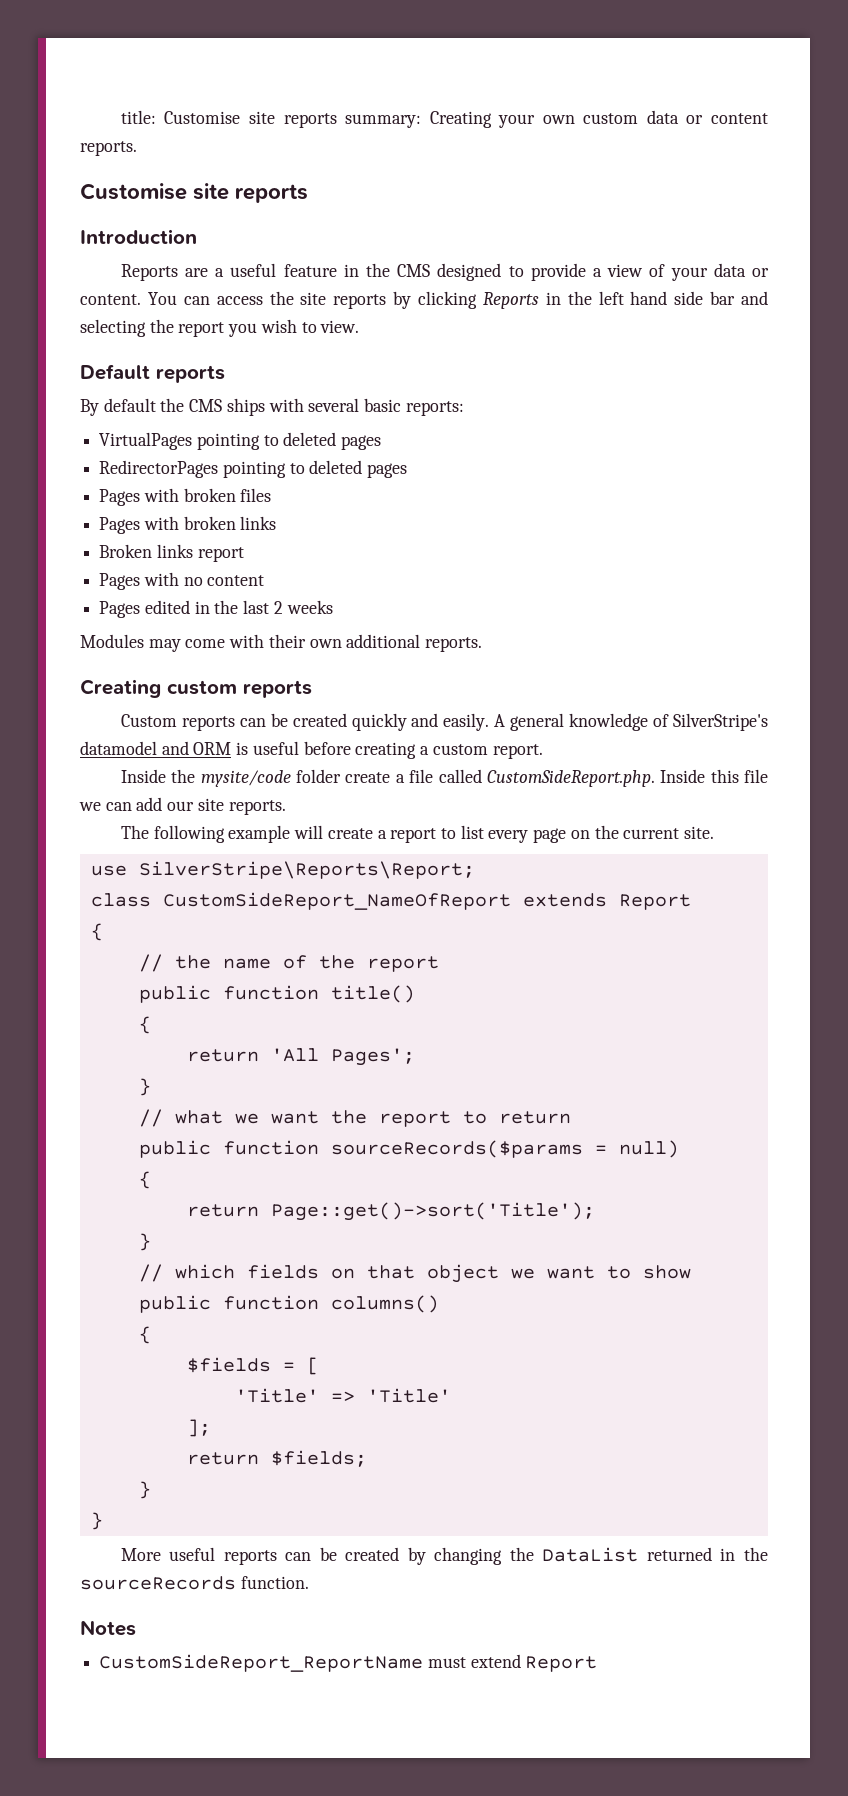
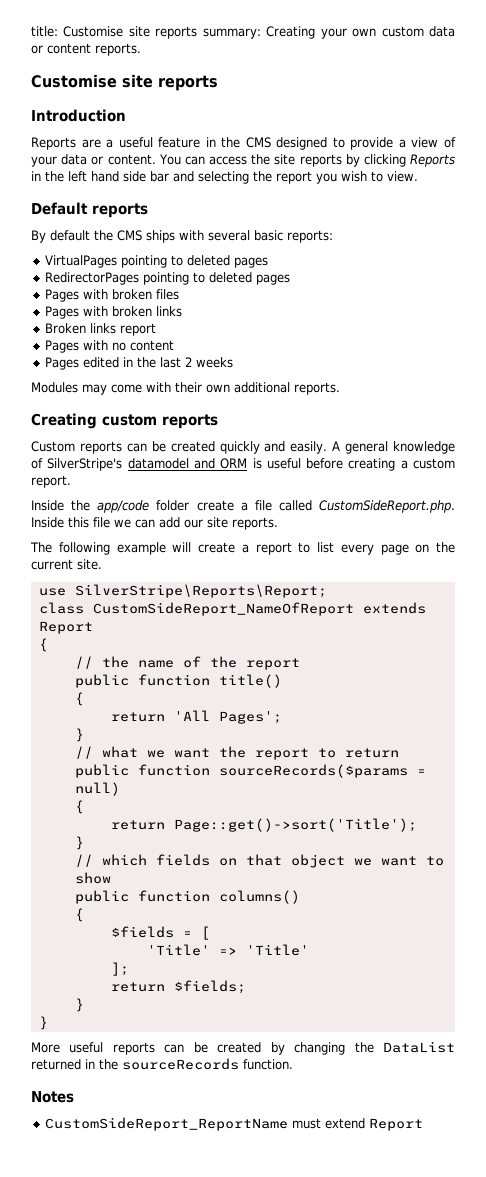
- Inside the mysite/code folder create a file called CustomSideReport.php. Inside this file we can add our site reports.
+ Inside the app/code folder create a file called CustomSideReport.php. Inside this file we can add our site reports.

